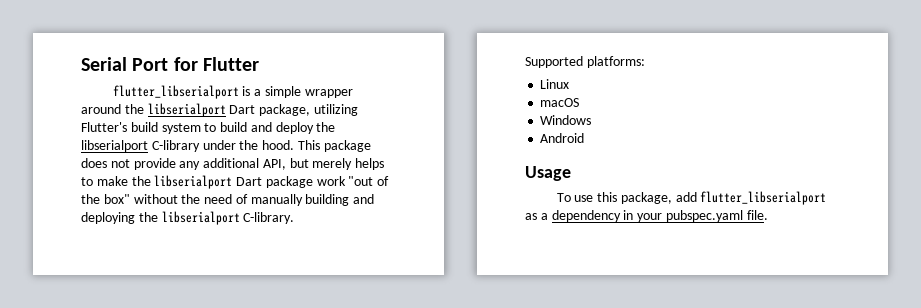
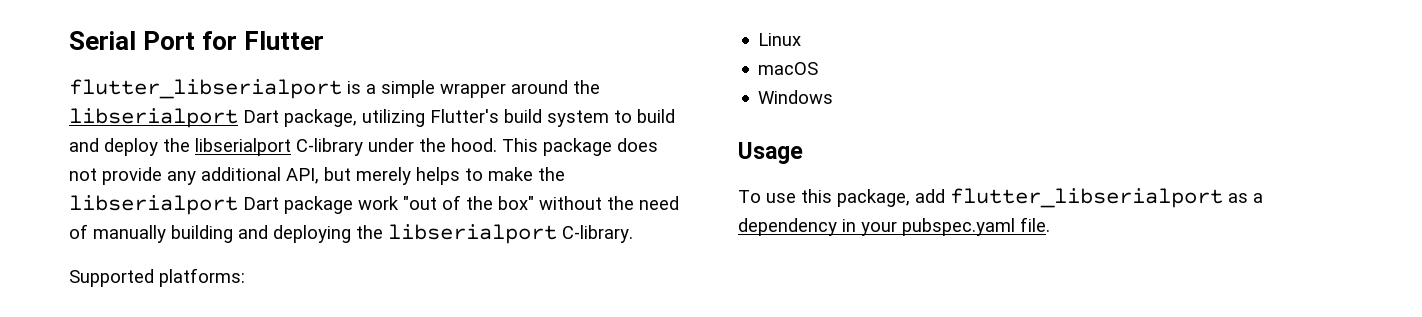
- Android

